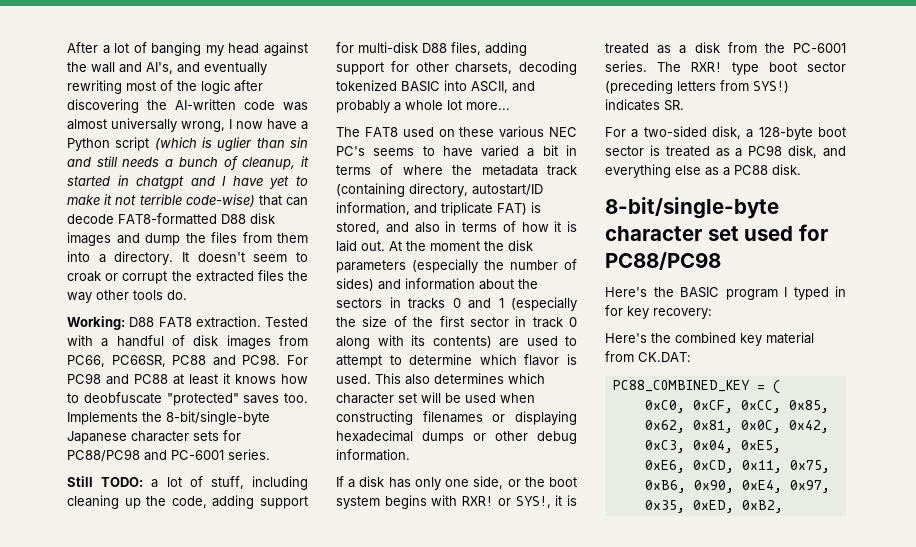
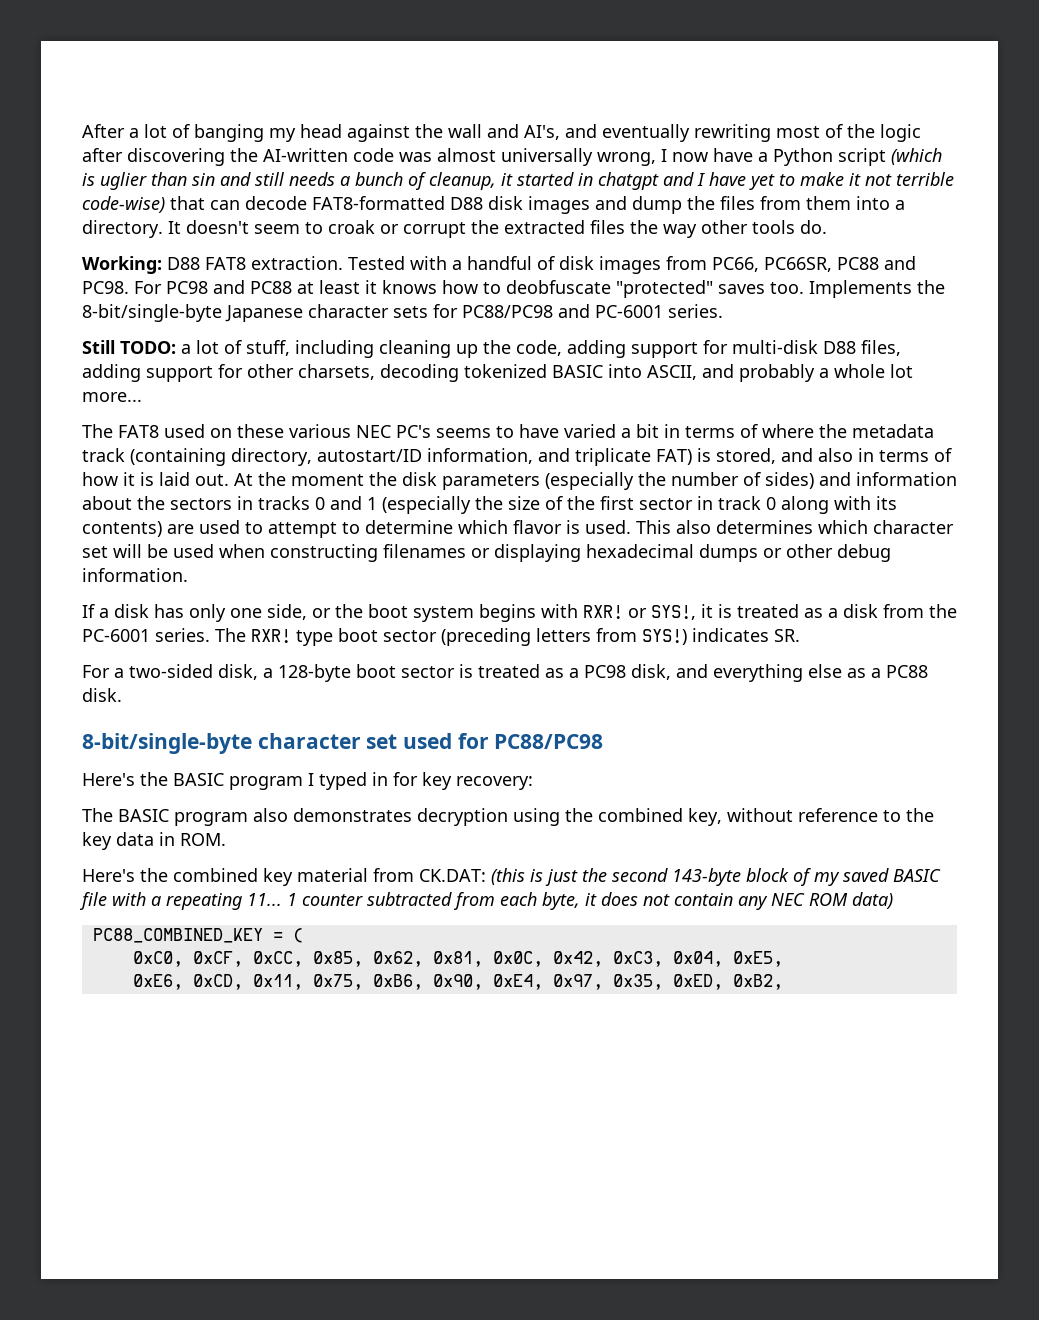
+ The BASIC program also demonstrates decryption using the combined key, without reference to the key data in ROM.
- Here's the combined key material from CK.DAT:
+ Here's the combined key material from CK.DAT: (this is just the second 143-byte block of my saved BASIC file with a repeating 11... 1 counter subtracted from each byte, it does not contain any NEC ROM data)

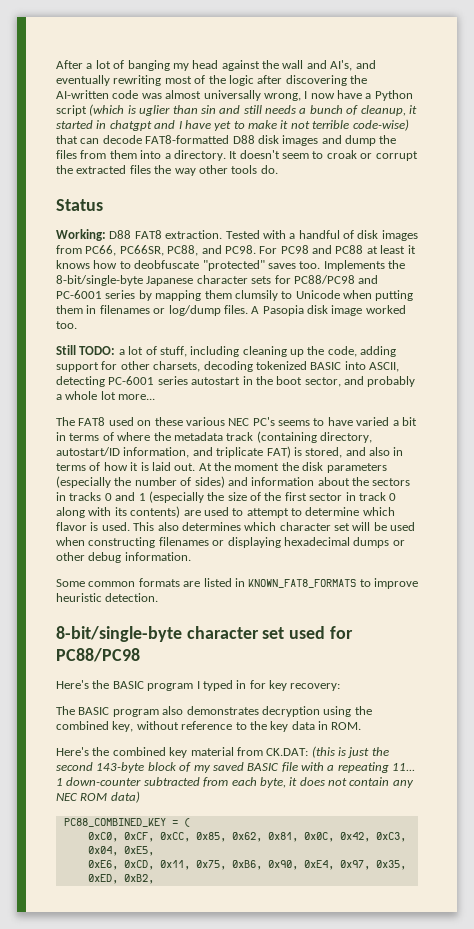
+ Status
- Tested with a handful of disk images from PC66, PC66SR, PC88 and PC98.
+ Tested with a handful of disk images from PC66, PC66SR, PC88, and PC98.
- Implements the 8-bit/single-byte Japanese character sets for PC88/PC98 and PC-6001 series.
+ Implements the 8-bit/single-byte Japanese character sets for PC88/PC98 and PC-6001 series by mapping them clumsily to Unicode when putting them in filenames or log/dump files. A Pasopia disk image worked too.
- Still TODO: a lot of stuff, including cleaning up the code, adding support for multi-disk D88 files, adding support for other charsets, decoding tokenized BASIC into ASCII, and probably a whole lot more...
+ Still TODO: a lot of stuff, including cleaning up the code, adding support for other charsets, decoding tokenized BASIC into ASCII, detecting PC-6001 series autostart in the boot sector, and probably a whole lot more...
- If a disk has only one side, or the boot system begins with RXR! or SYS!, it is treated as a disk from the PC-6001 series. The RXR! type boot sector (preceding letters from SYS!) indicates SR.
- For a two-sided disk, a 128-byte boot sector is treated as a PC98 disk, and everything else as a PC88 disk.
+ Some common formats are listed in KNOWN_FAT8_FORMATS to improve heuristic detection.
- 1 counter subtracted from each byte, it does not contain any NEC ROM data)
+ 1 down-counter subtracted from each byte, it does not contain any NEC ROM data)

